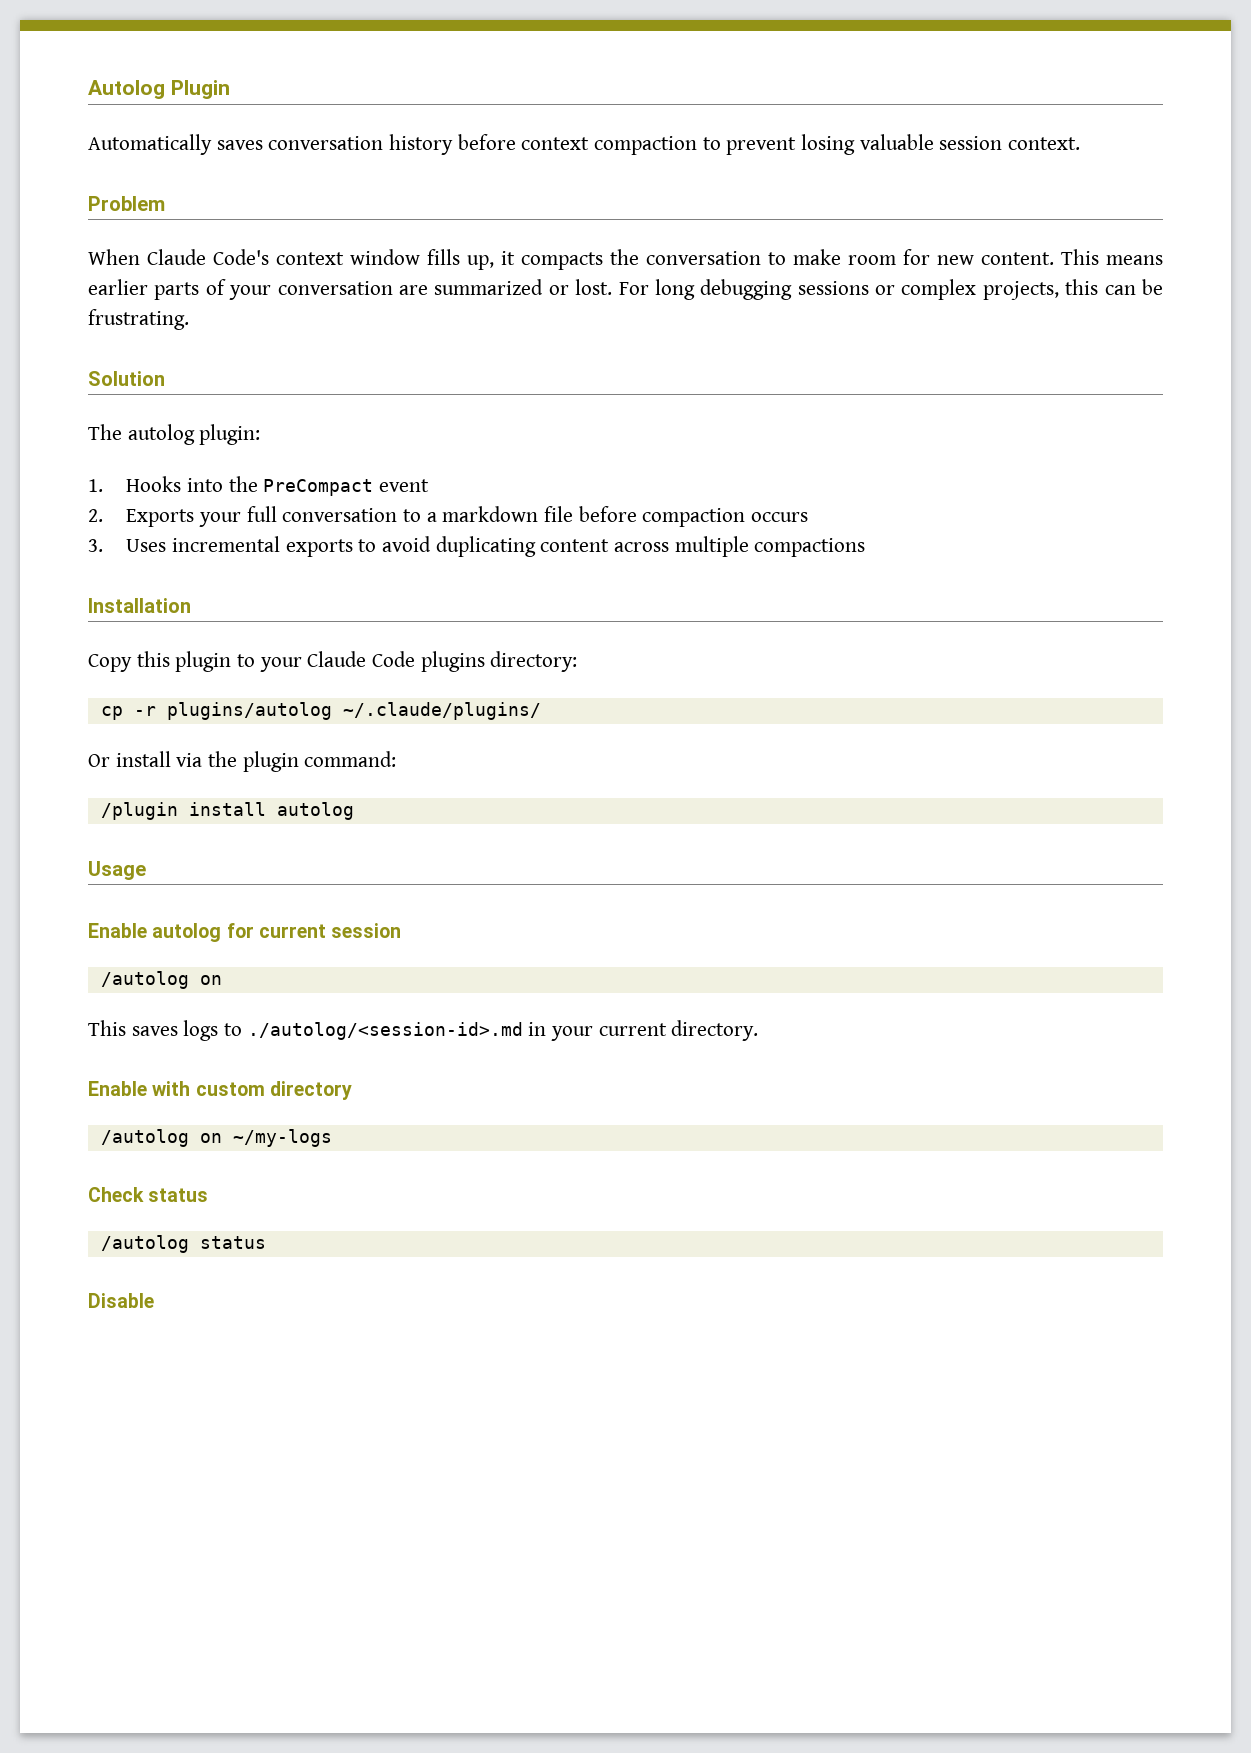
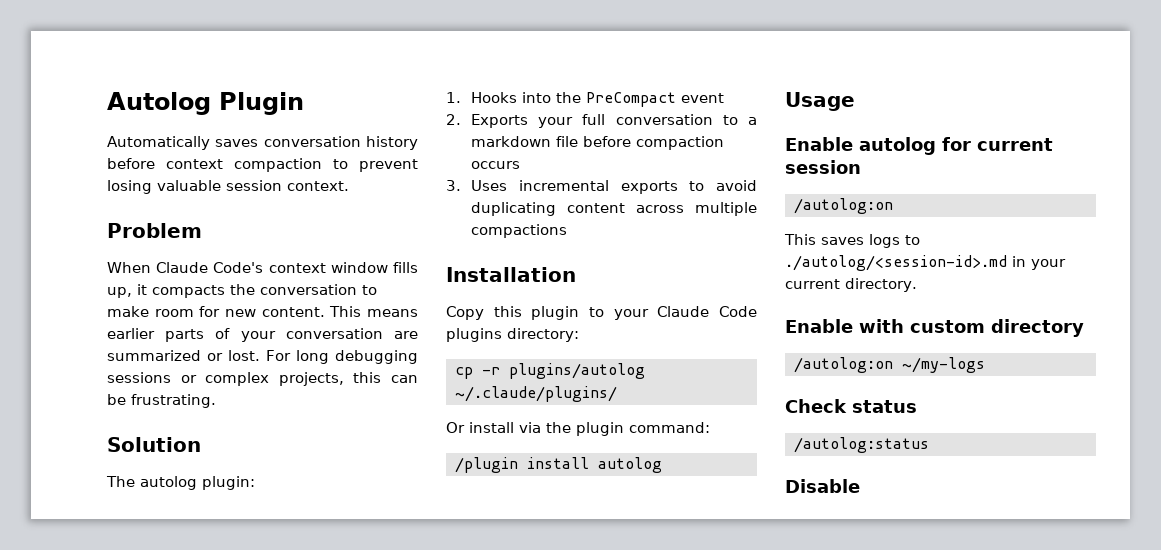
  Enable autolog for current session
- /autolog on
+ /autolog:on
- /autolog on ~/my-logs
+ /autolog:on ~/my-logs
- /autolog status
+ /autolog:status

